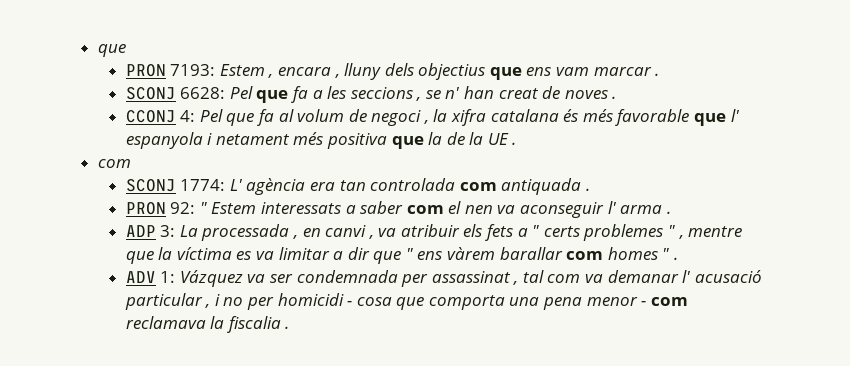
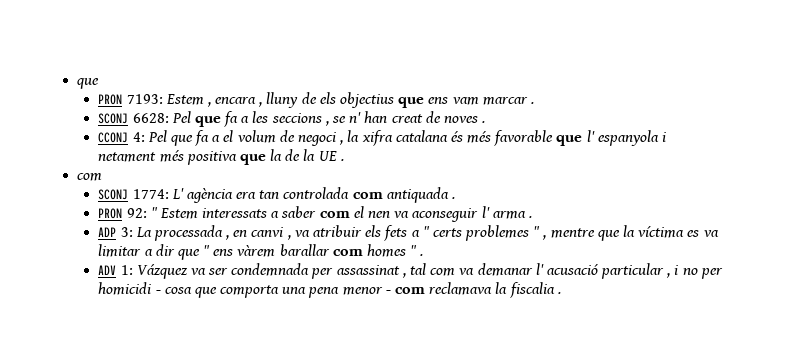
- PRON 7193: Estem , encara , lluny dels objectius que ens vam marcar .
+ PRON 7193: Estem , encara , lluny de els objectius que ens vam marcar .
- CCONJ 4: Pel que fa al volum de negoci , la xifra catalana és més favorable que l' espanyola i netament més positiva que la de la UE .
+ CCONJ 4: Pel que fa a el volum de negoci , la xifra catalana és més favorable que l' espanyola i netament més positiva que la de la UE .

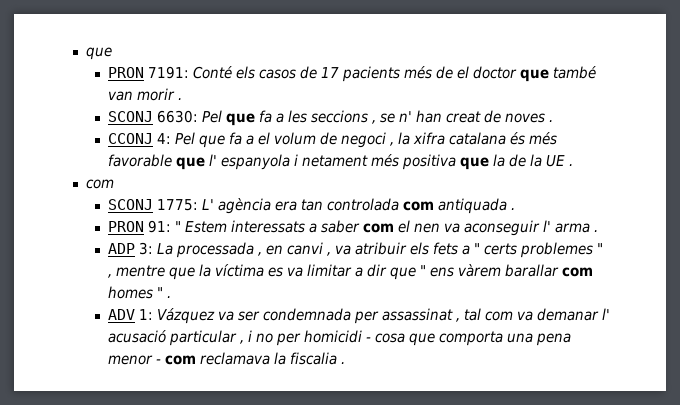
- PRON 7193: Estem , encara , lluny de els objectius que ens vam marcar .
+ PRON 7191: Conté els casos de 17 pacients més de el doctor que també van morir .
- SCONJ 6628: Pel que fa a les seccions , se n' han creat de noves .
+ SCONJ 6630: Pel que fa a les seccions , se n' han creat de noves .
- SCONJ 1774: L' agència era tan controlada com antiquada .
+ SCONJ 1775: L' agència era tan controlada com antiquada .
- PRON 92: " Estem interessats a saber com el nen va aconseguir l' arma .
+ PRON 91: " Estem interessats a saber com el nen va aconseguir l' arma .

